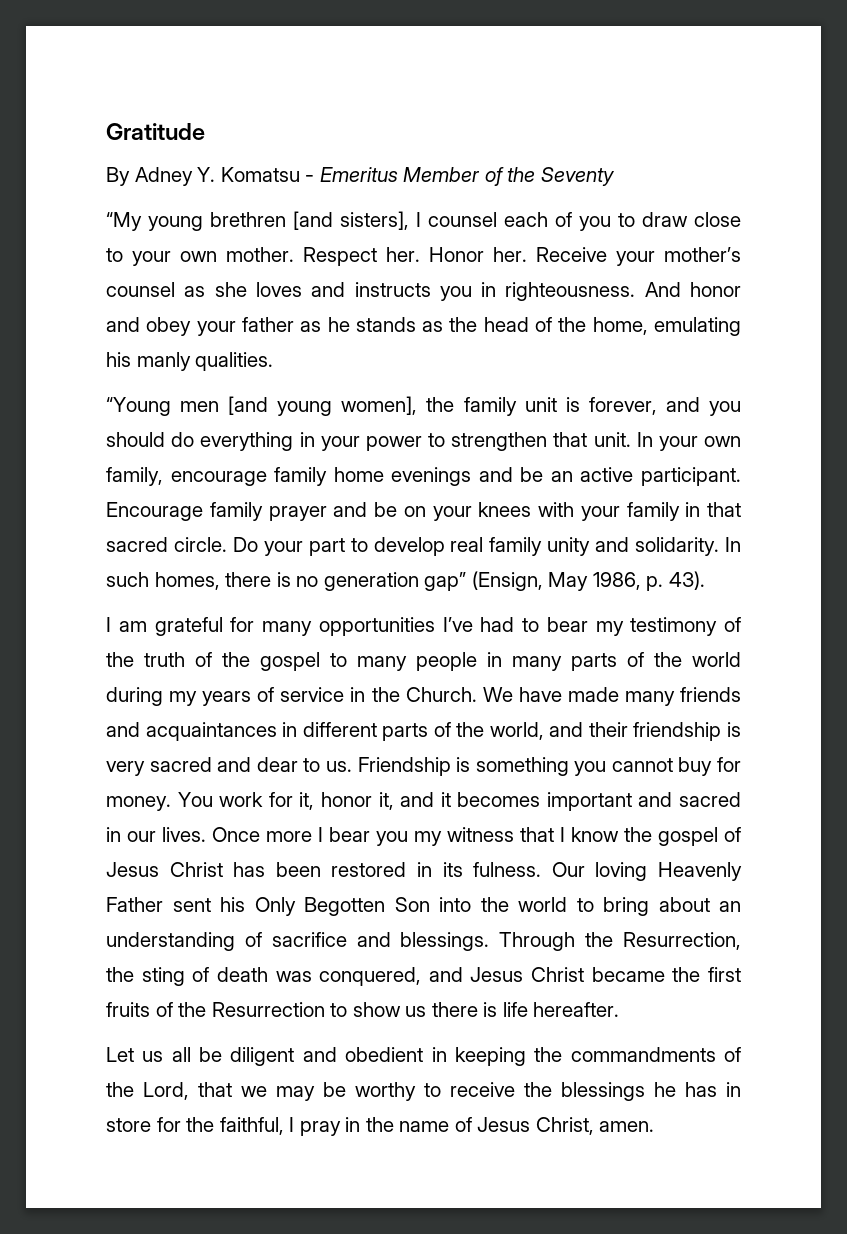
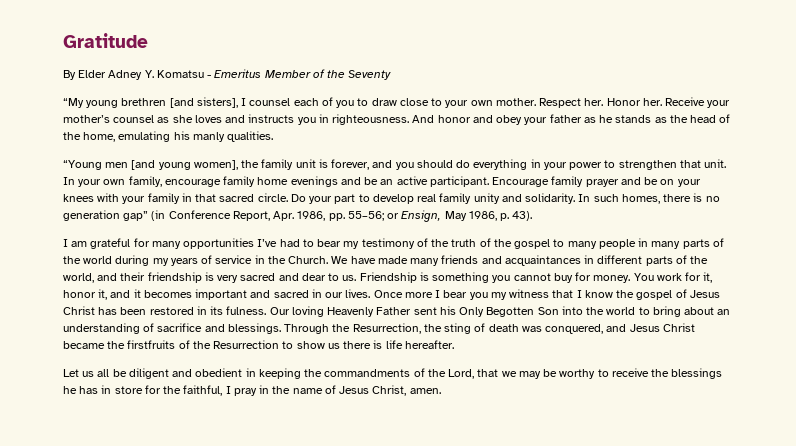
- By Adney Y. Komatsu - Emeritus Member of the Seventy
+ By Elder Adney Y. Komatsu - Emeritus Member of the Seventy
- In such homes, there is no generation gap” (Ensign, May 1986, p. 43).
+ In such homes, there is no generation gap” (in Conference Report, Apr. 1986, pp. 55–56; or Ensign, May 1986, p. 43).
- Through the Resurrection, the sting of death was conquered, and Jesus Christ became the first fruits of the Resurrection to show us there is life hereafter.
+ Through the Resurrection, the sting of death was conquered, and Jesus Christ became the firstfruits of the Resurrection to show us there is life hereafter.

